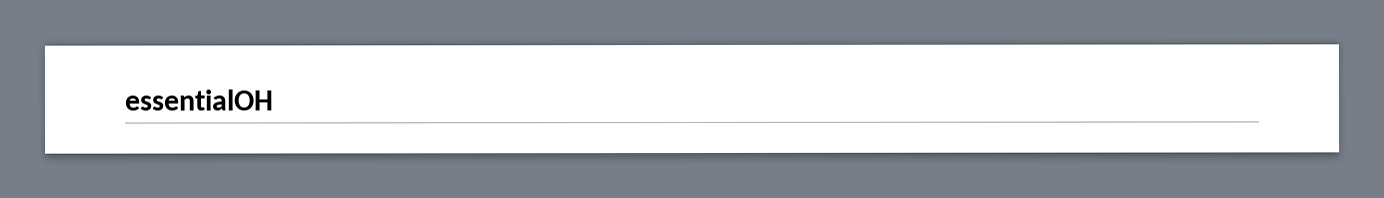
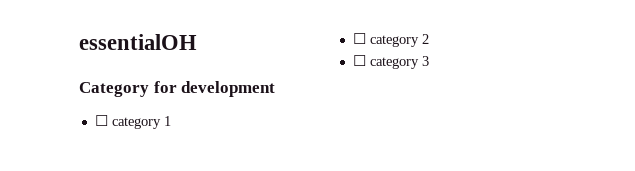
+ Category for development
+ ☐ category 1
+ ☐ category 2
+ ☐ category 3

